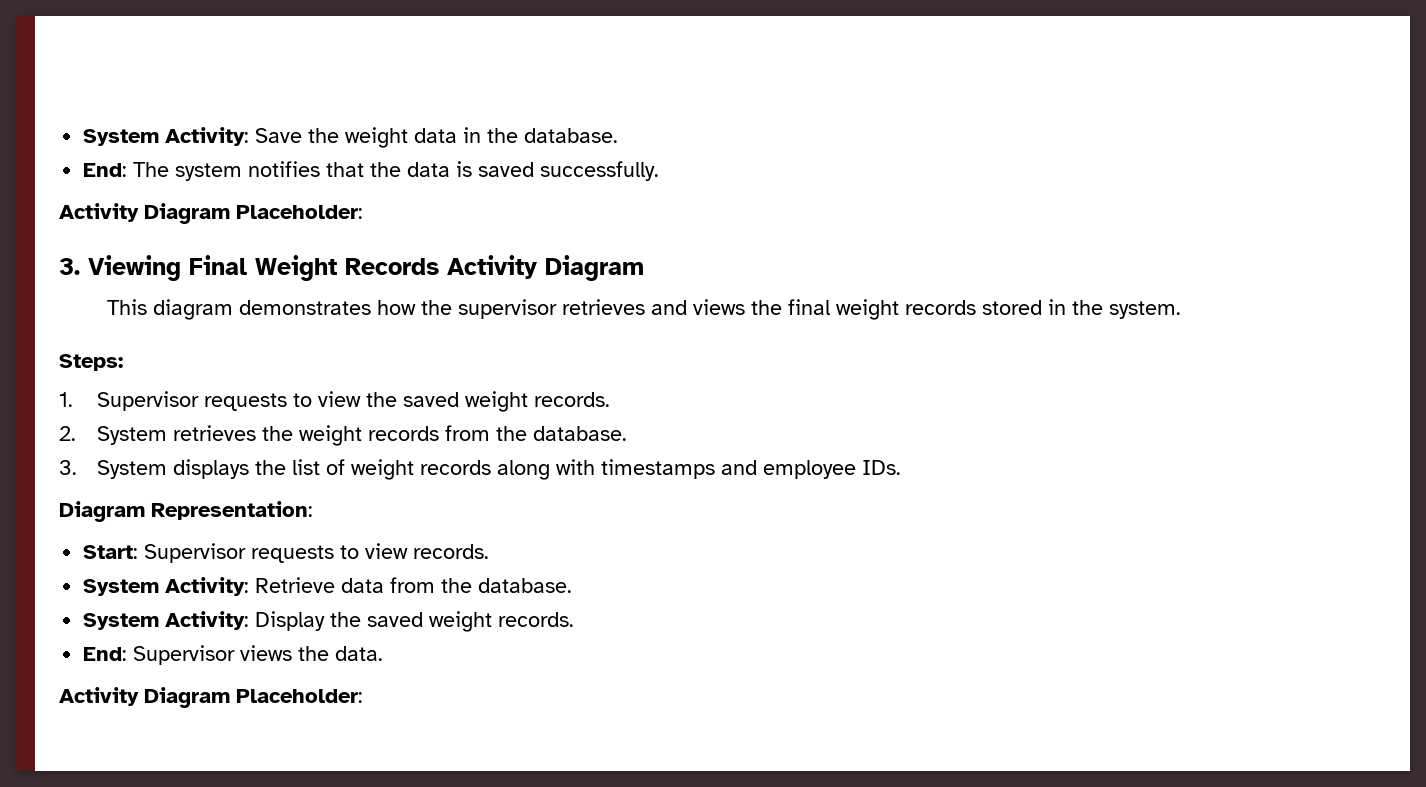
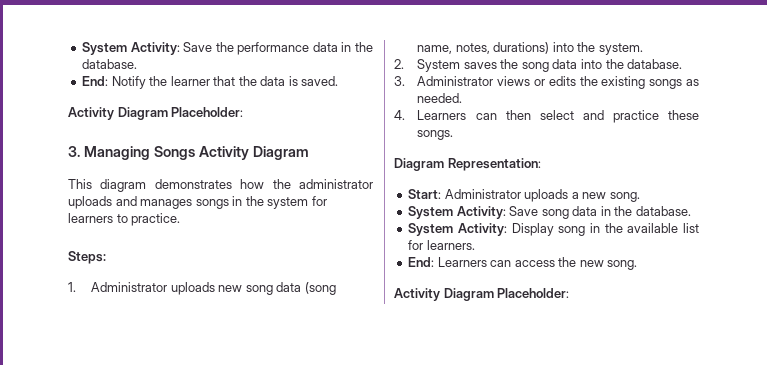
- System Activity: Save the weight data in the database.
+ System Activity: Save the performance data in the database.
- End: The system notifies that the data is saved successfully.
+ End: Notify the learner that the data is saved.
- 3. Viewing Final Weight Records Activity Diagram
+ 3. Managing Songs Activity Diagram
- This diagram demonstrates how the supervisor retrieves and views the final weight records stored in the system.
+ This diagram demonstrates how the administrator uploads and manages songs in the system for learners to practice.
  Steps:
- 1. Supervisor requests to view the saved weight records.
- 2. System retrieves the weight records from the database.
- 3. System displays the list of weight records along with timestamps and employee IDs.
+ 1. Administrator uploads new song data (song name, notes, durations) into the system.
+ 2. System saves the song data into the database.
+ 3. Administrator views or edits the existing songs as needed.
+ 4. Learners can then select and practice these songs.
  Diagram Representation:
- Start: Supervisor requests to view records.
- System Activity: Retrieve data from the database.
+ Start: Administrator uploads a new song.
+ System Activity: Save song data in the database.
- System Activity: Display the saved weight records.
- End: Supervisor views the data.
+ System Activity: Display song in the available list for learners.
+ End: Learners can access the new song.

